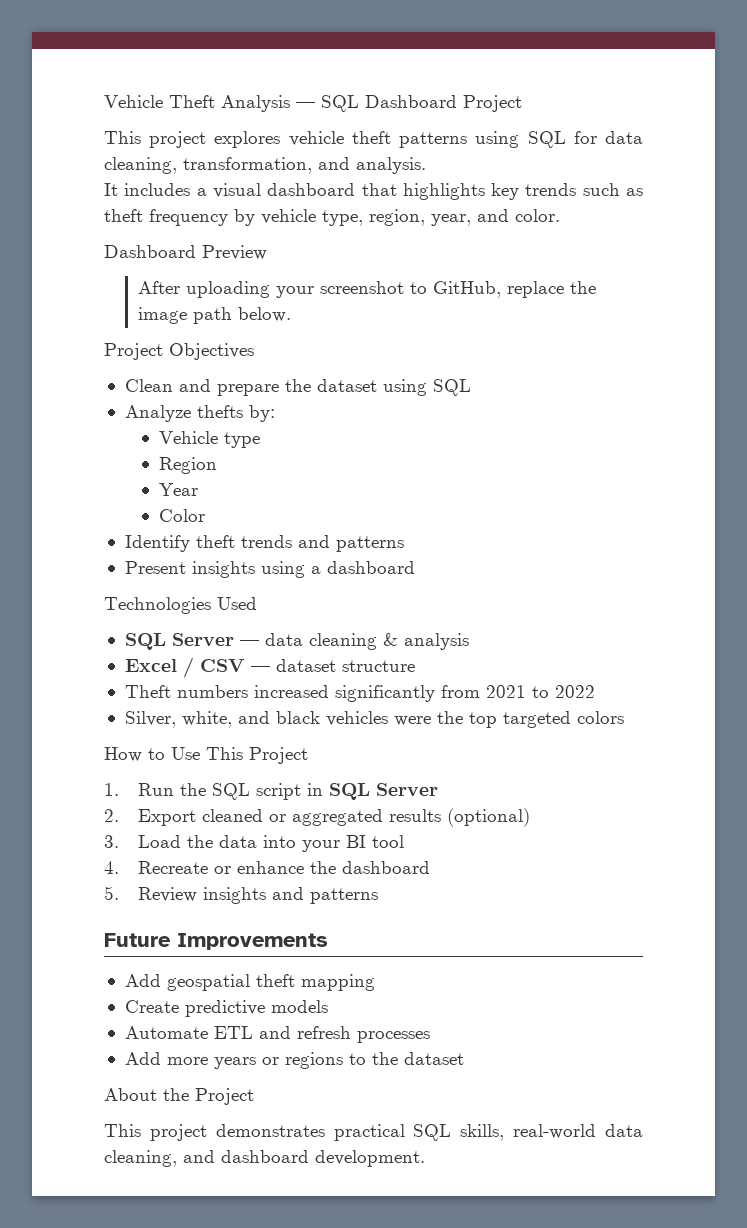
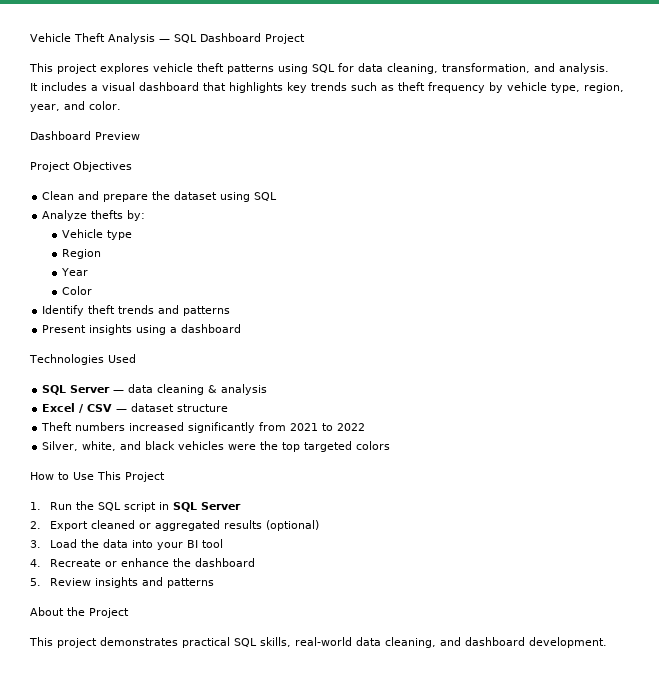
- After uploading your screenshot to GitHub, replace the image path below.
- Future Improvements
- Add geospatial theft mapping
- Create predictive models
- Automate ETL and refresh processes
- Add more years or regions to the dataset

